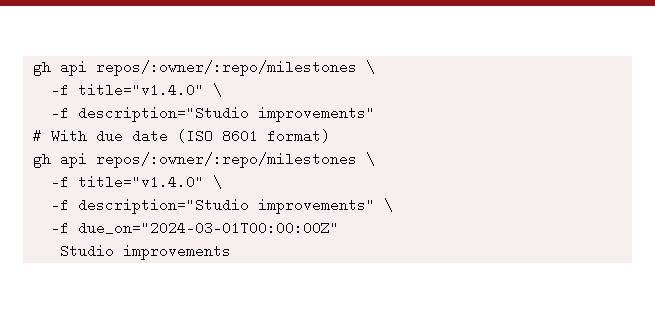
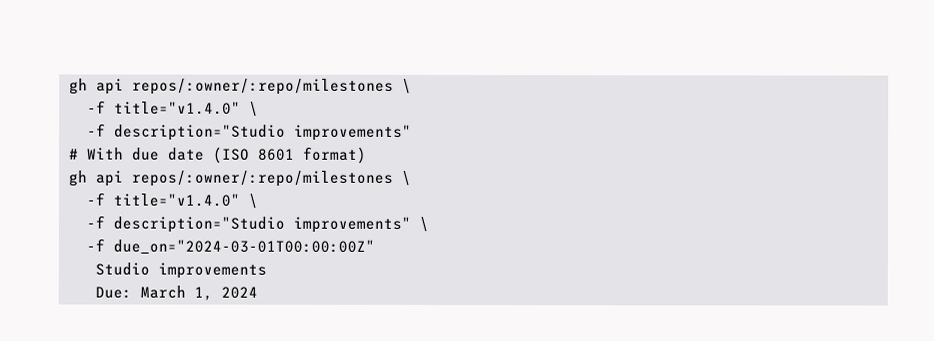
+ Due: March 1, 2024

